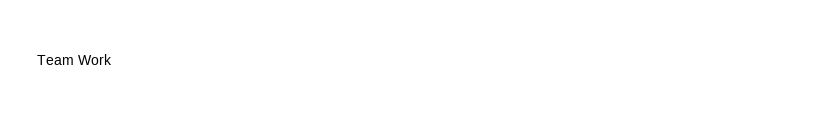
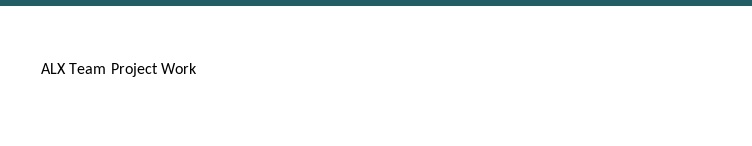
- Team Work
+ ALX Team Project Work

